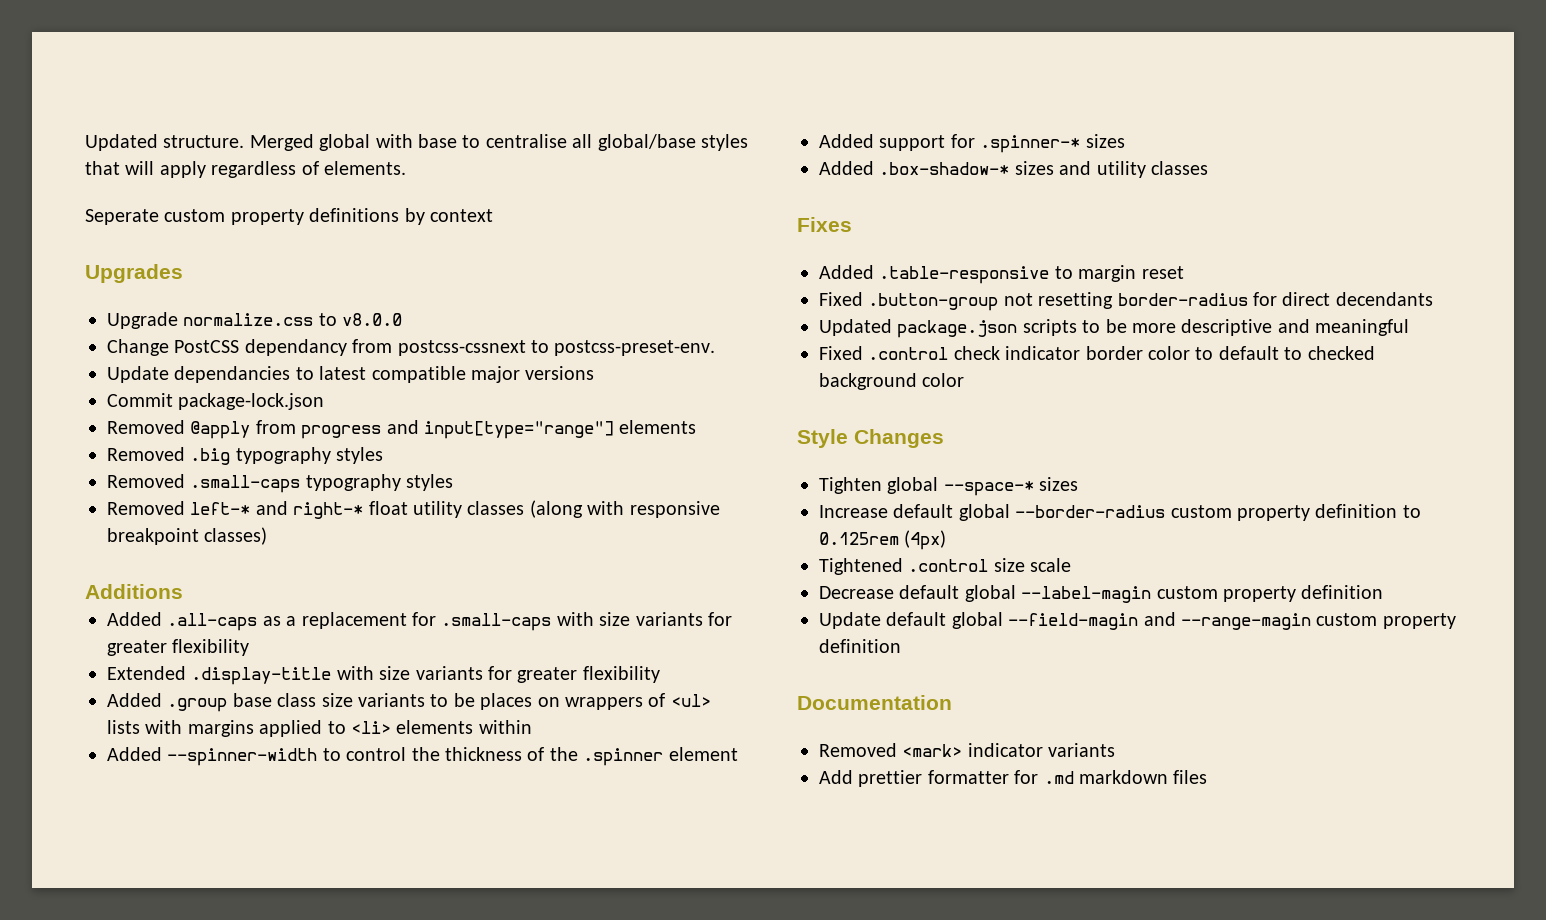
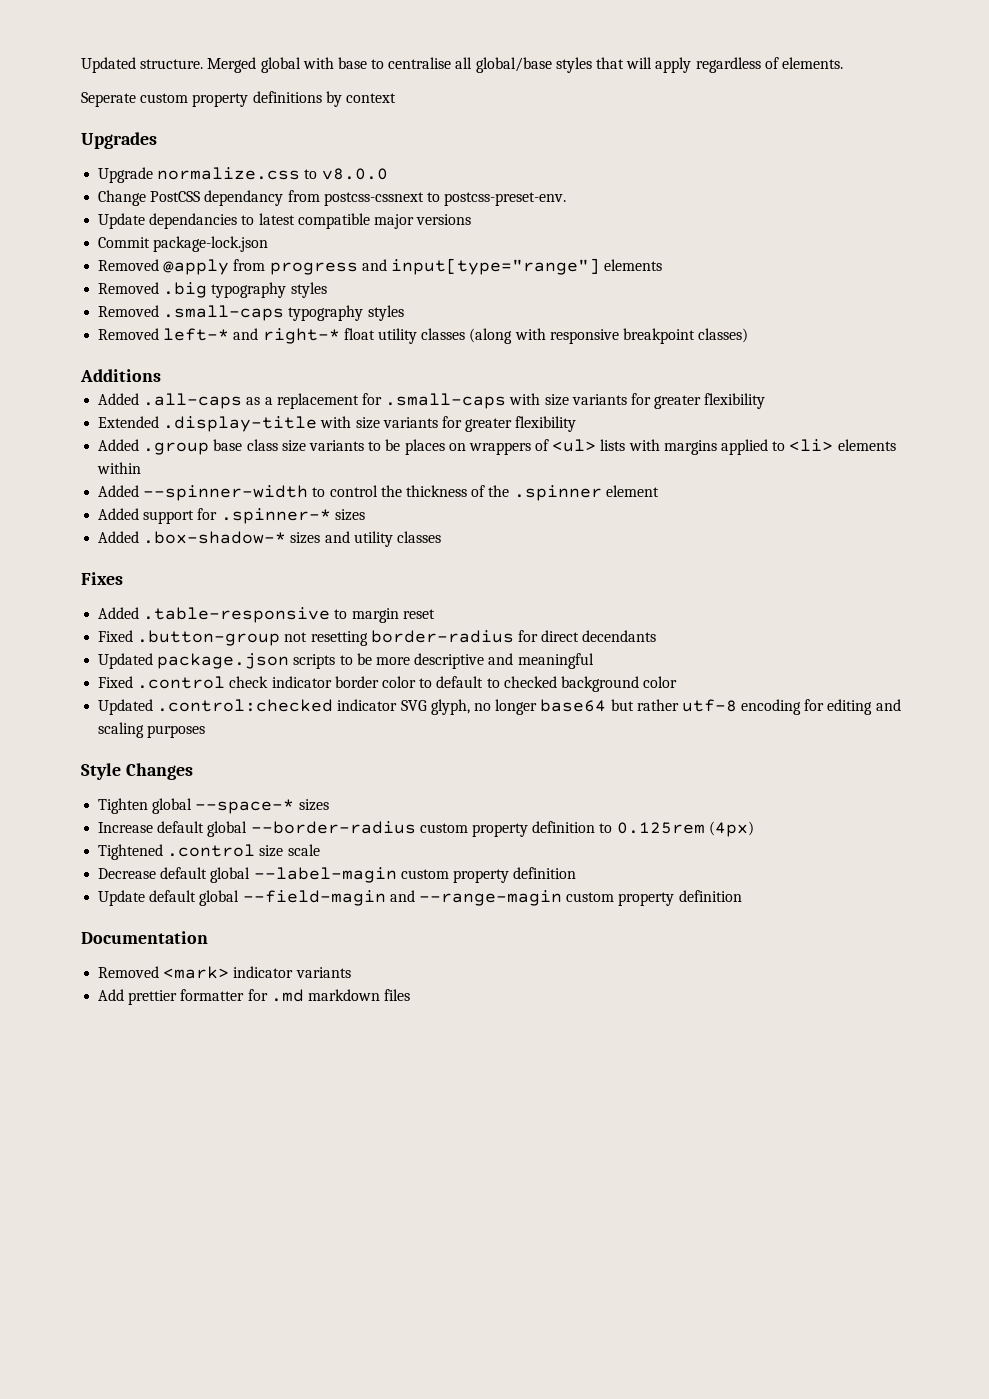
+ Updated .control:checked indicator SVG glyph, no longer base64 but rather utf-8 encoding for editing and scaling purposes

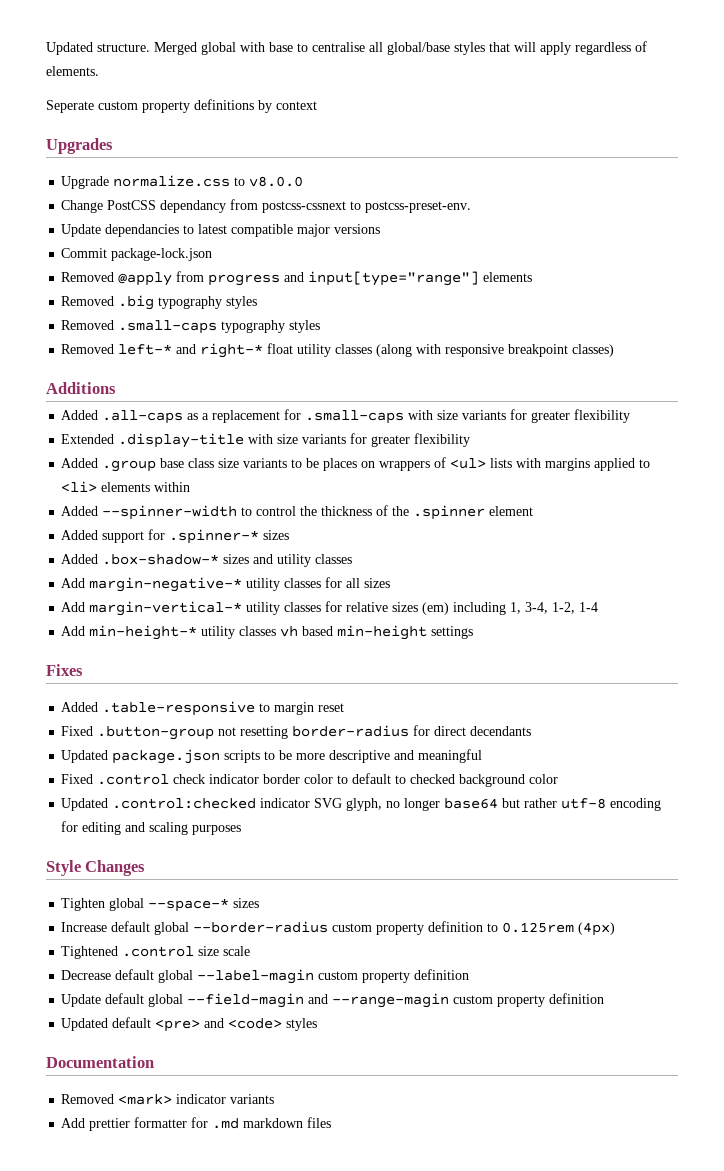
+ Add margin-negative-* utility classes for all sizes
+ Add margin-vertical-* utility classes for relative sizes (em) including 1, 3-4, 1-2, 1-4
+ Add min-height-* utility classes vh based min-height settings
+ Updated default <pre> and <code> styles

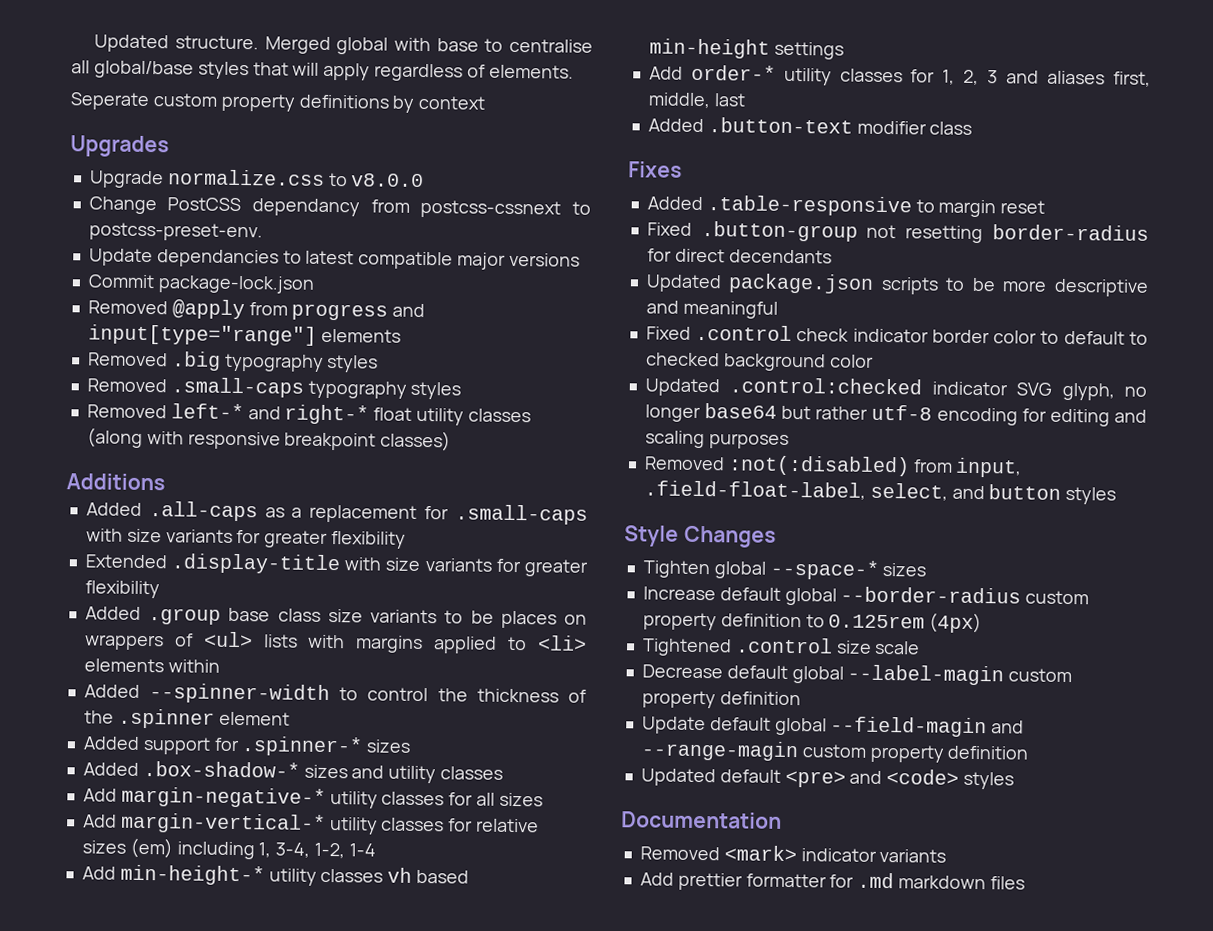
+ Add order-* utility classes for 1, 2, 3 and aliases first, middle, last
+ Added .button-text modifier class
+ Removed :not(:disabled) from input, .field-float-label, select, and button styles

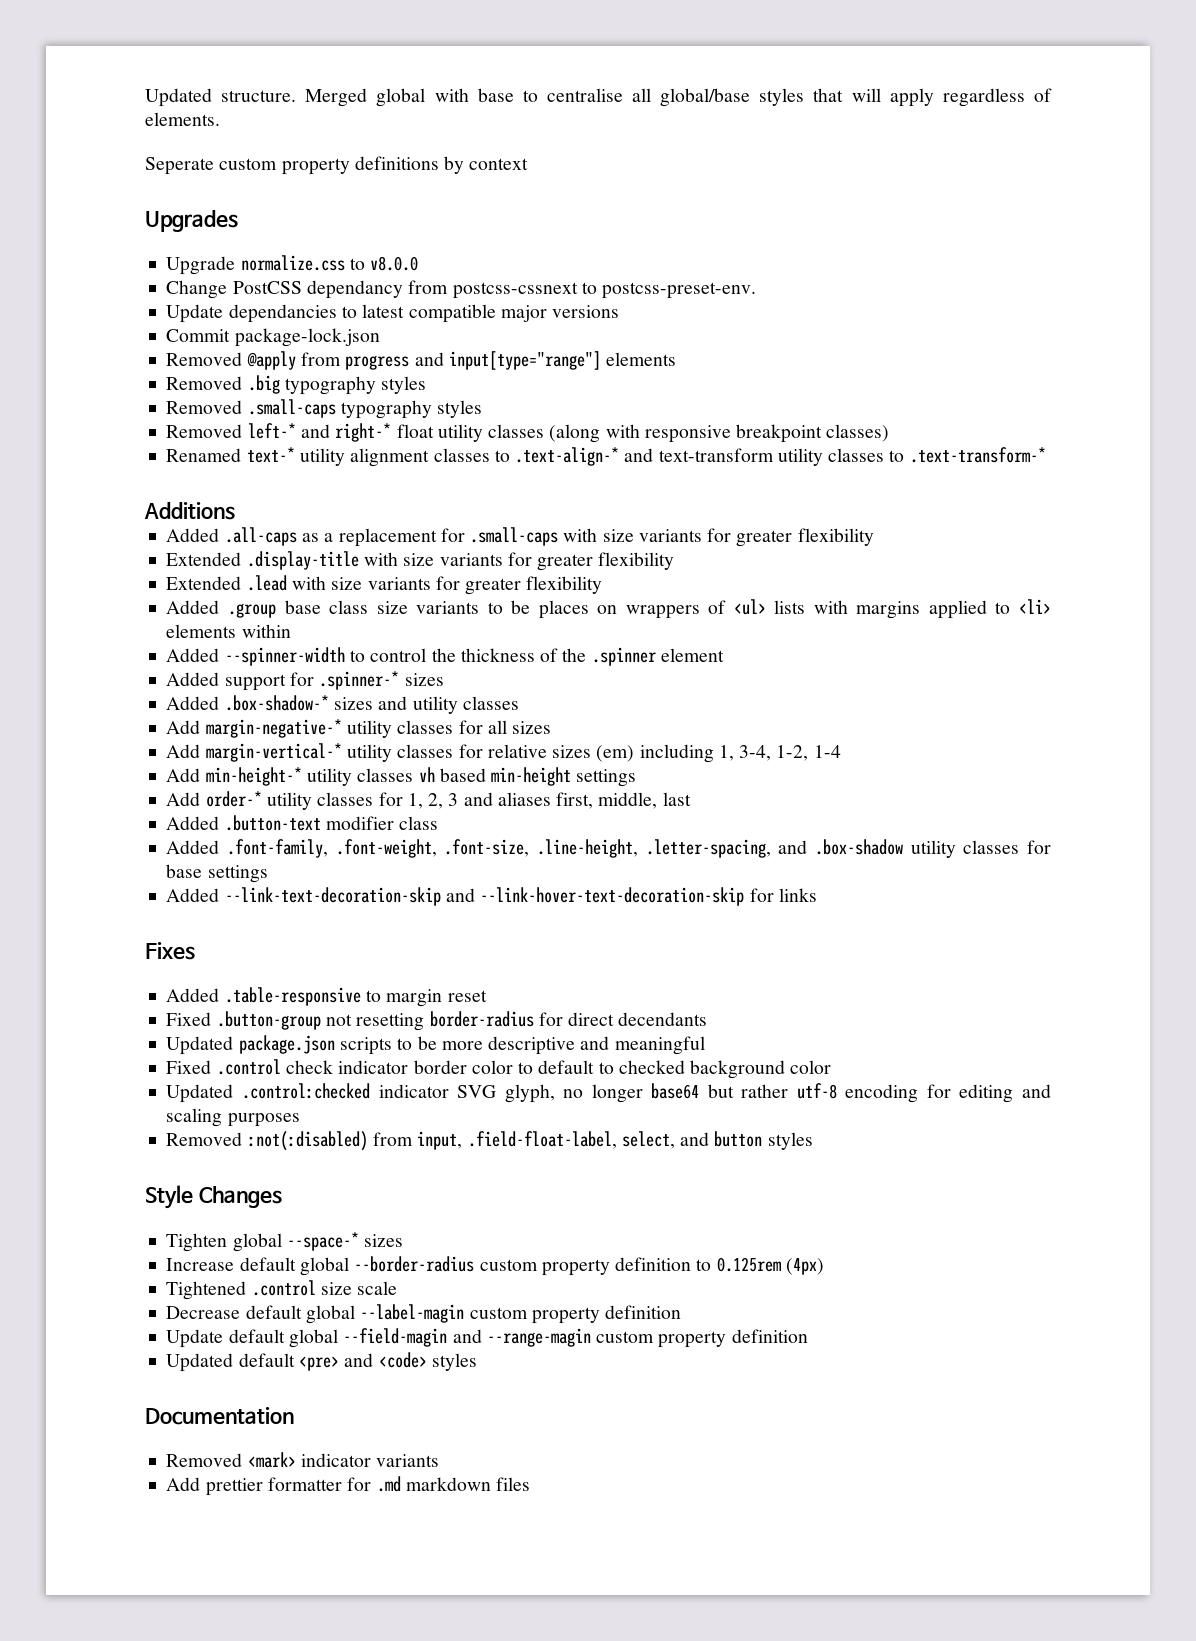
+ Renamed text-* utility alignment classes to .text-align-* and text-transform utility classes to .text-transform-*
+ Extended .lead with size variants for greater flexibility
+ Added .font-family, .font-weight, .font-size, .line-height, .letter-spacing, and .box-shadow utility classes for base settings
+ Added --link-text-decoration-skip and --link-hover-text-decoration-skip for links

